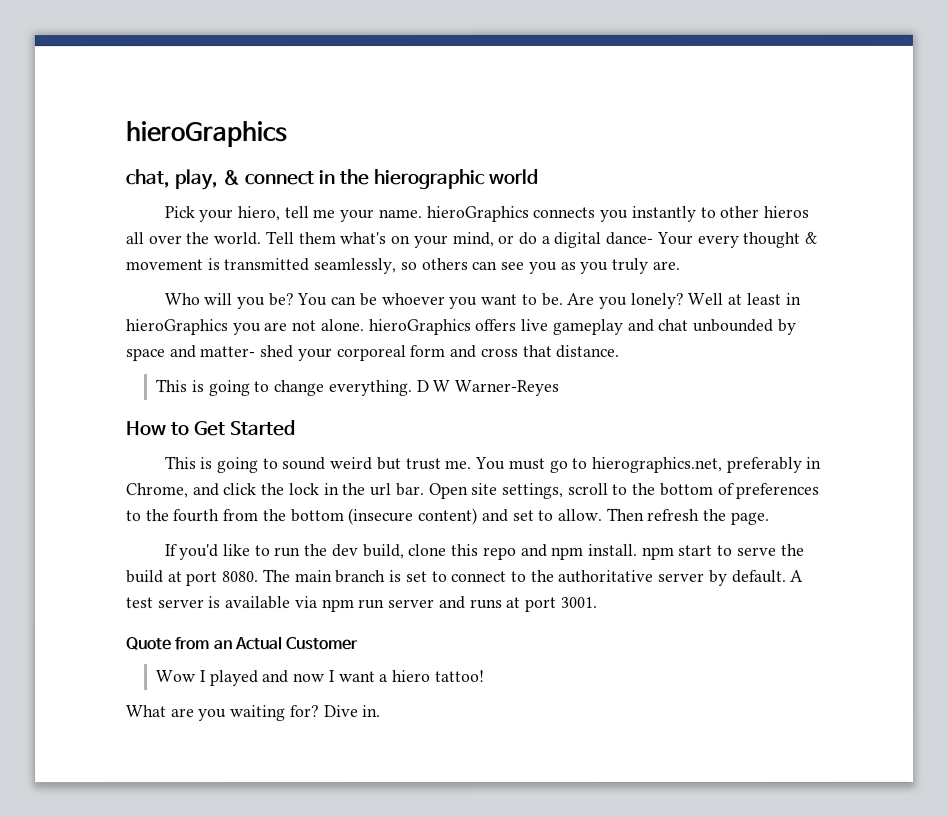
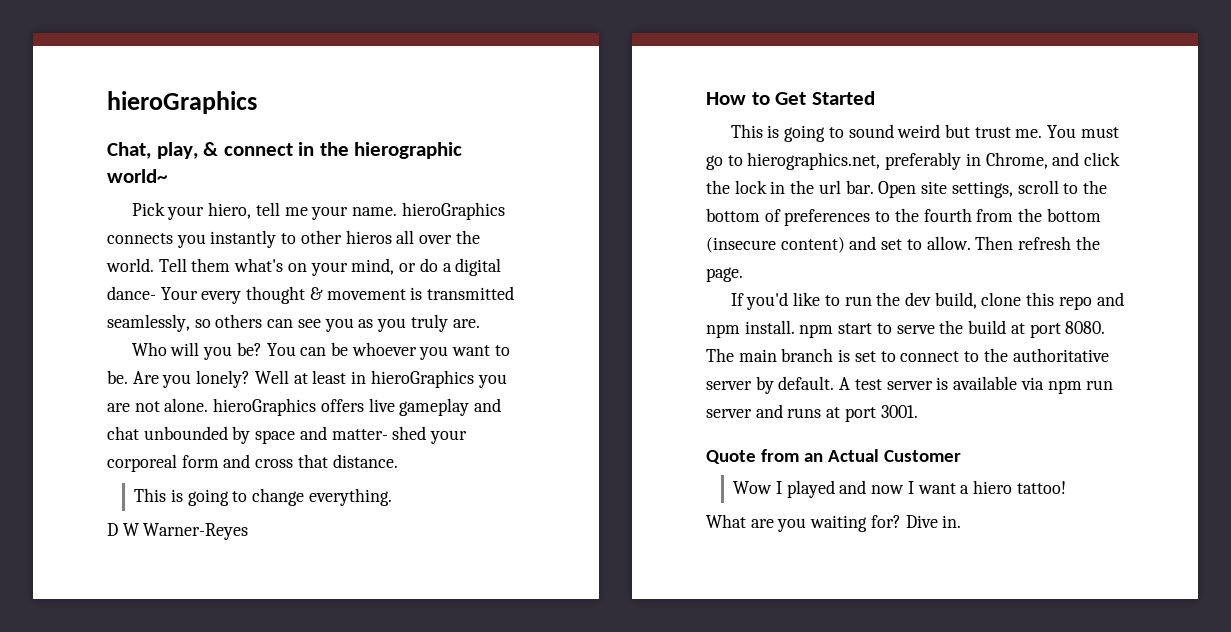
- chat, play, & connect in the hierographic world
+ Chat, play, & connect in the hierographic world~
- This is going to change everything. D W Warner-Reyes
+ This is going to change everything.
+ D W Warner-Reyes

